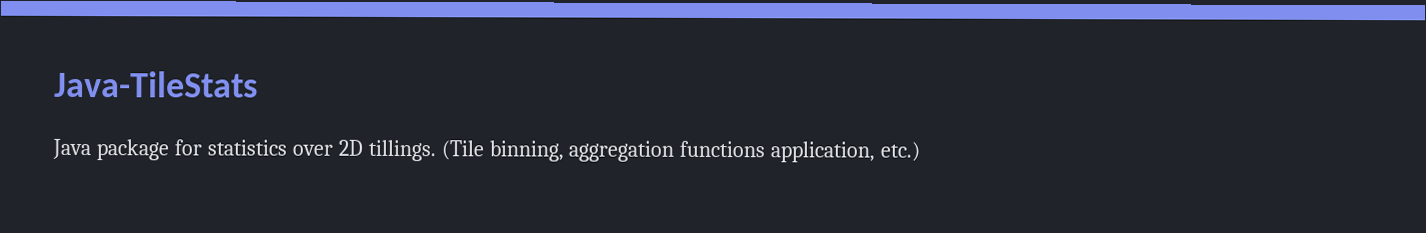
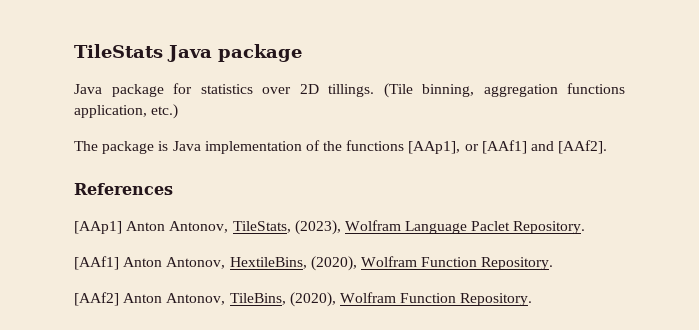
- Java-TileStats
+ TileStats Java package
+ The package is Java implementation of the functions [AAp1], or [AAf1] and [AAf2].
+ References
+ [AAp1] Anton Antonov, TileStats, (2023), Wolfram Language Paclet Repository.
+ [AAf1] Anton Antonov, HextileBins, (2020), Wolfram Function Repository.
+ [AAf2] Anton Antonov, TileBins, (2020), Wolfram Function Repository.

